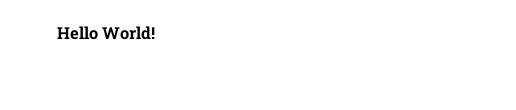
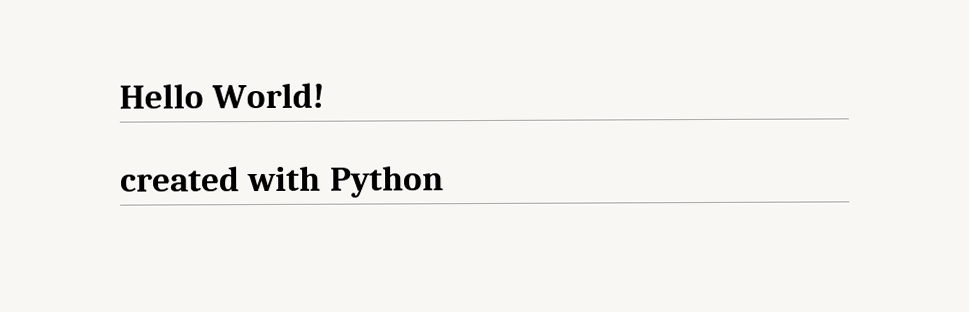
+ created with Python

